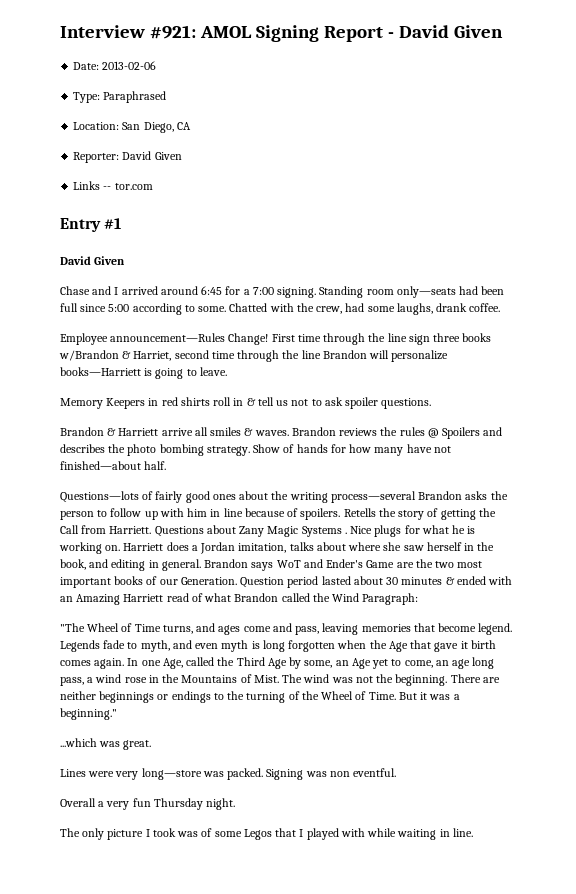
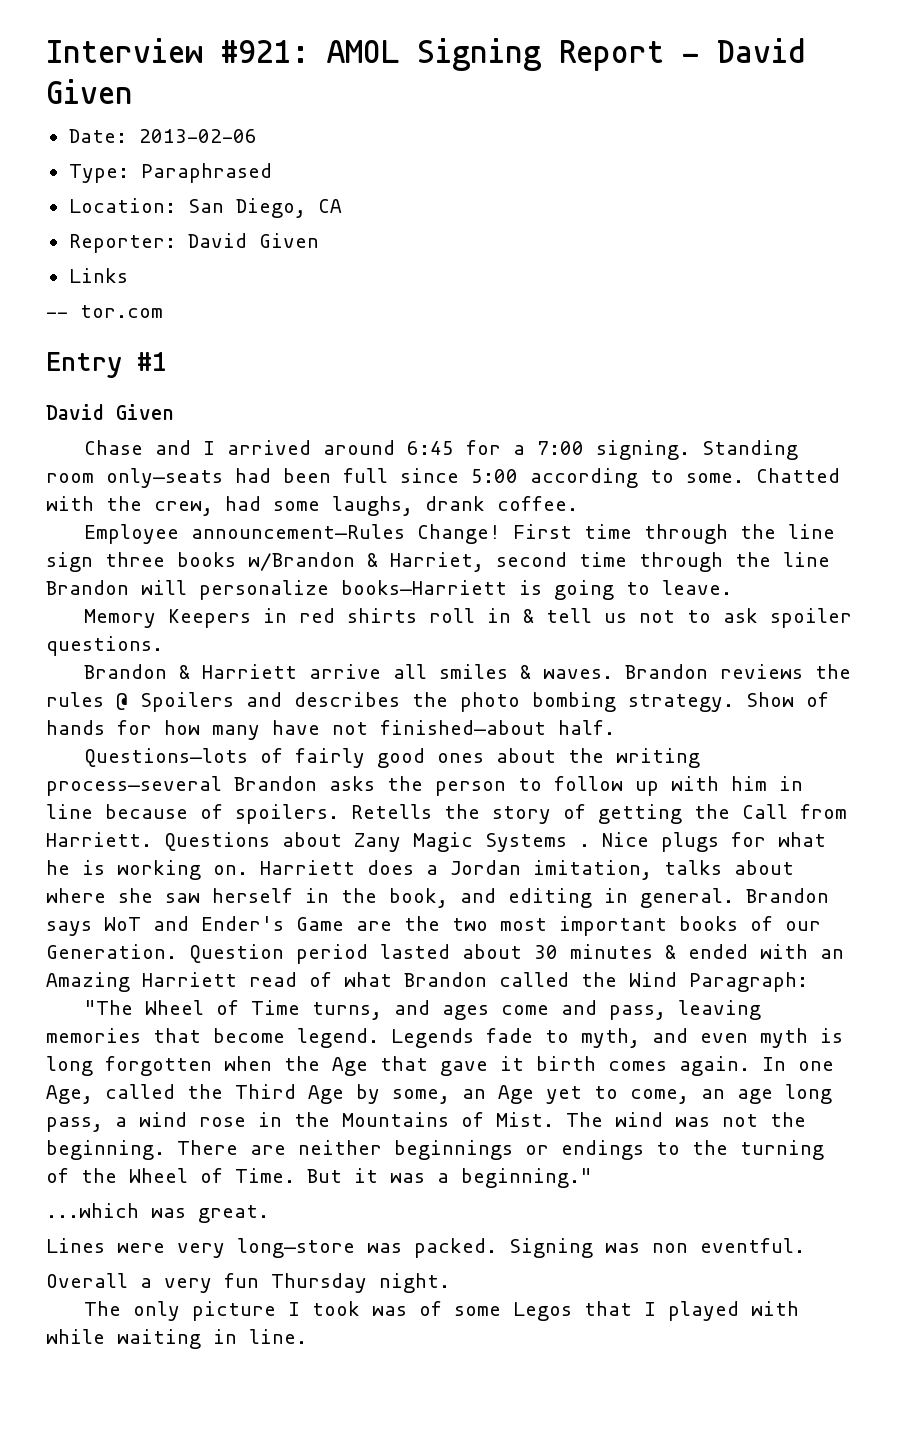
- Links -- tor.com
+ Links
+ -- tor.com

